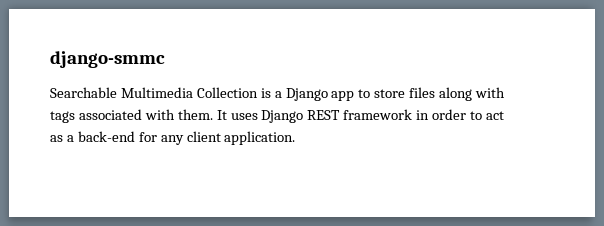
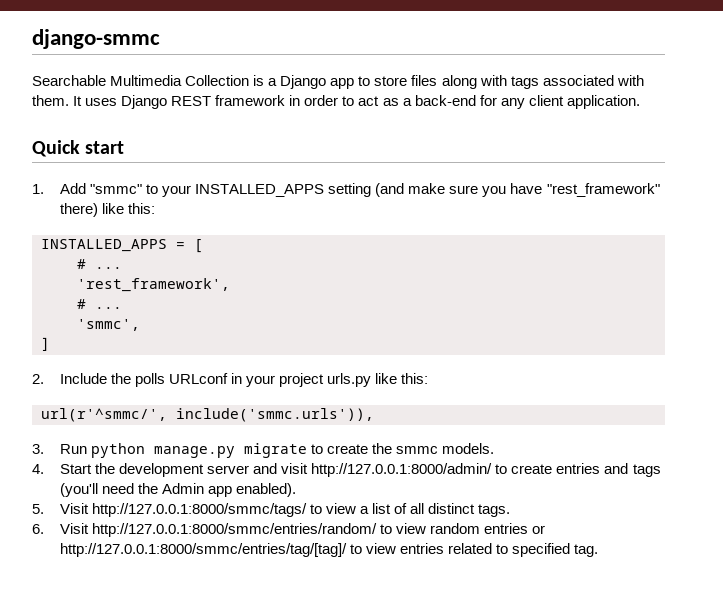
+ Quick start
+ 1. Add "smmc" to your INSTALLED_APPS setting (and make sure you have "rest_framework" there) like this:
+ INSTALLED_APPS = [
+ # ...
+ 'rest_framework',
+ # ...
+ 'smmc',
+ ]
+ 2. Include the polls URLconf in your project urls.py like this:
+ url(r'^smmc/', include('smmc.urls')),
+ 3. Run python manage.py migrate to create the smmc models.
+ 4. Start the development server and visit http://127.0.0.1:8000/admin/ to create entries and tags (you'll need the Admin app enabled).
+ 5. Visit http://127.0.0.1:8000/smmc/tags/ to view a list of all distinct tags.
+ 6. Visit http://127.0.0.1:8000/smmc/entries/random/ to view random entries or http://127.0.0.1:8000/smmc/entries/tag/[tag]/ to view entries related to specified tag.

